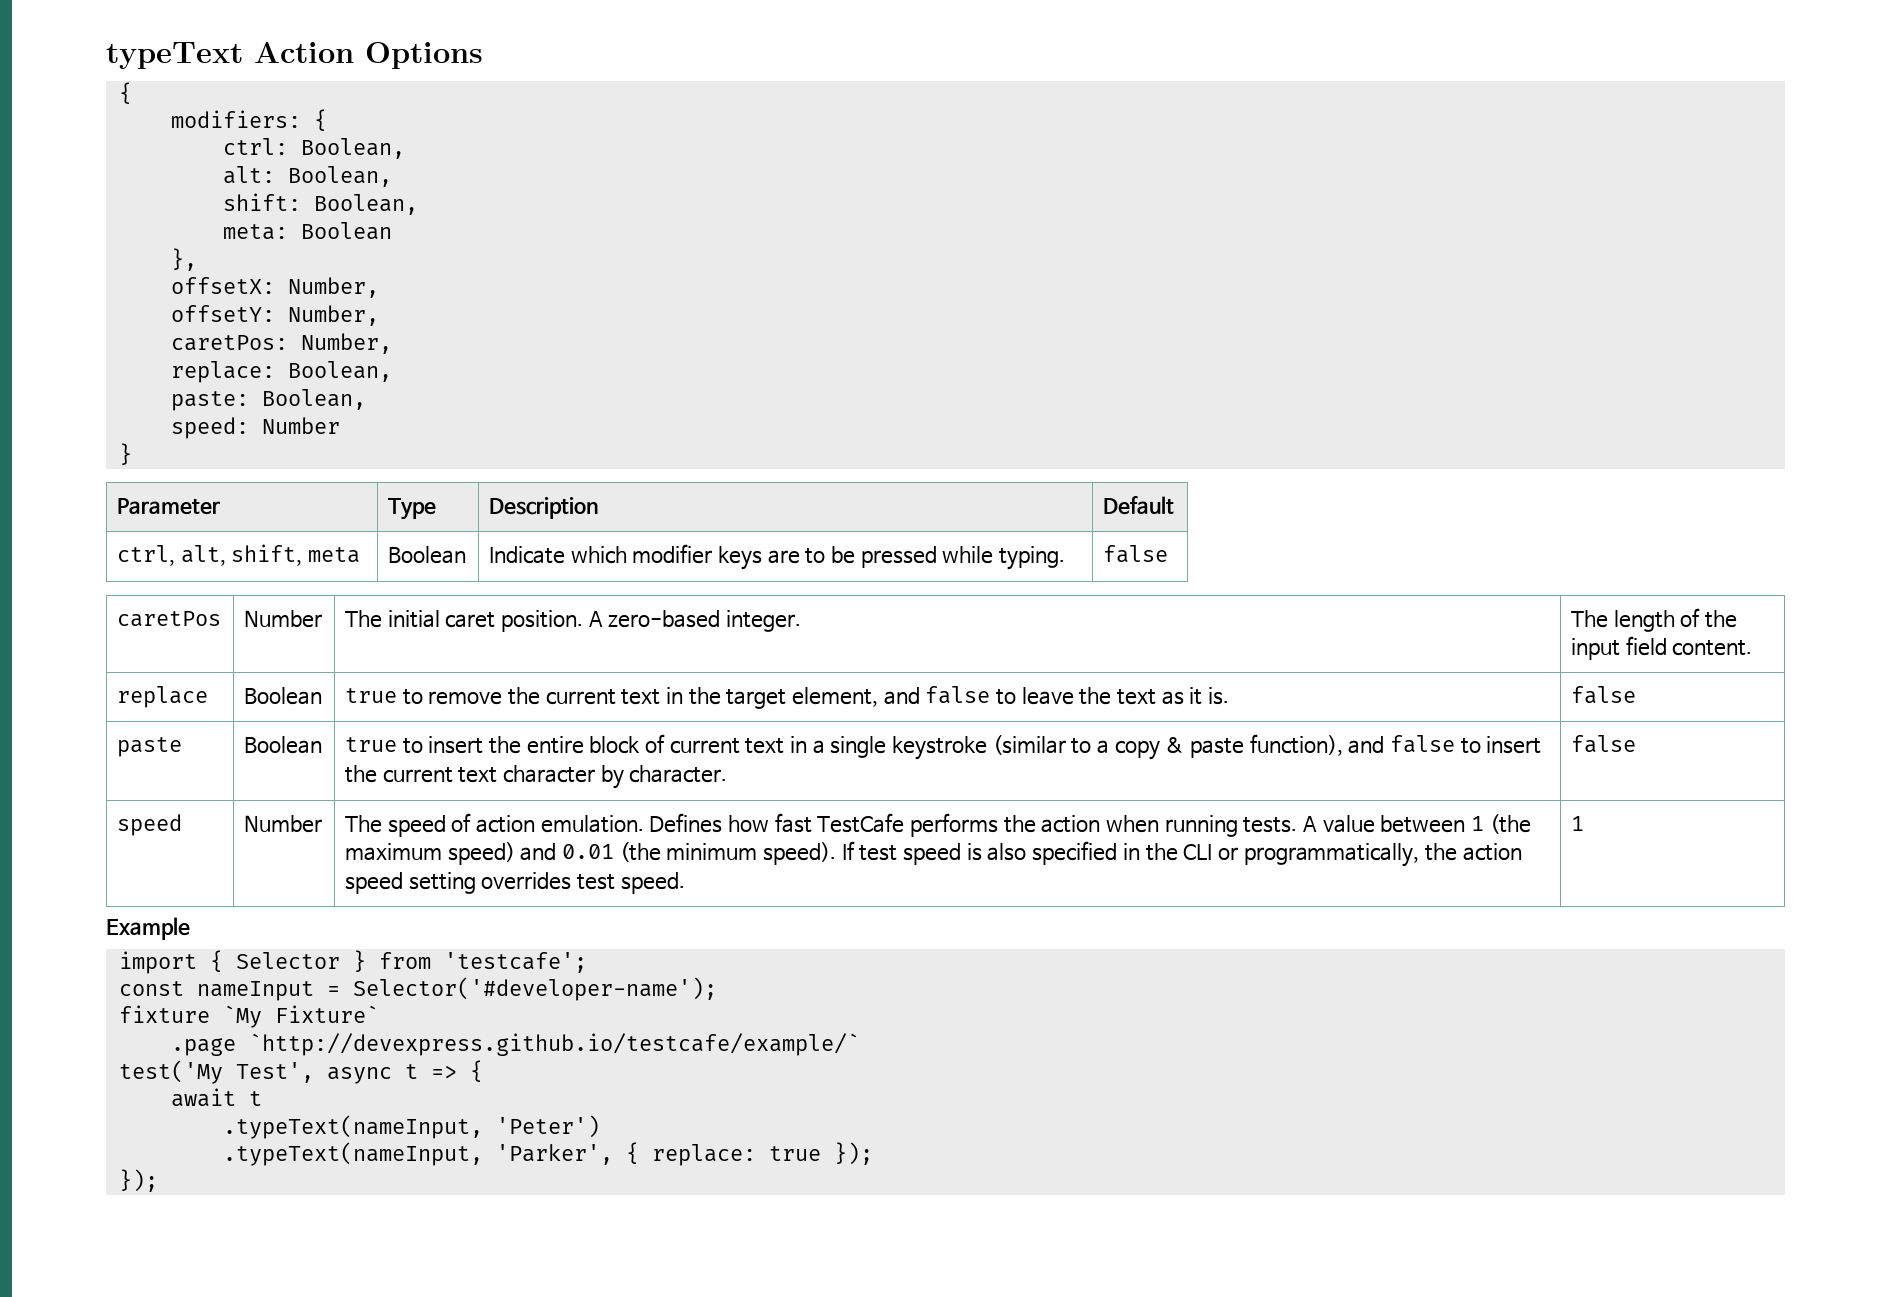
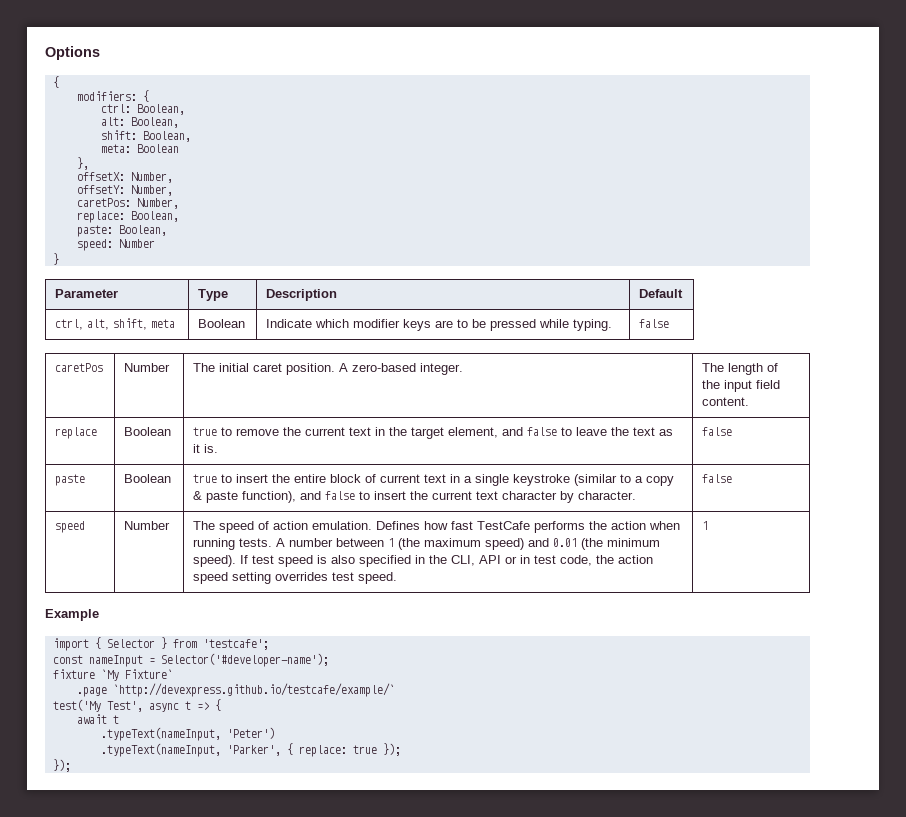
- typeText Action Options
+ Options
- A value between 1 (the maximum speed) and 0.01 (the minimum speed).
+ A number between 1 (the maximum speed) and 0.01 (the minimum speed).
- If test speed is also specified in the CLI or programmatically, the action speed setting overrides test speed.
+ If test speed is also specified in the CLI, API or in test code, the action speed setting overrides test speed.

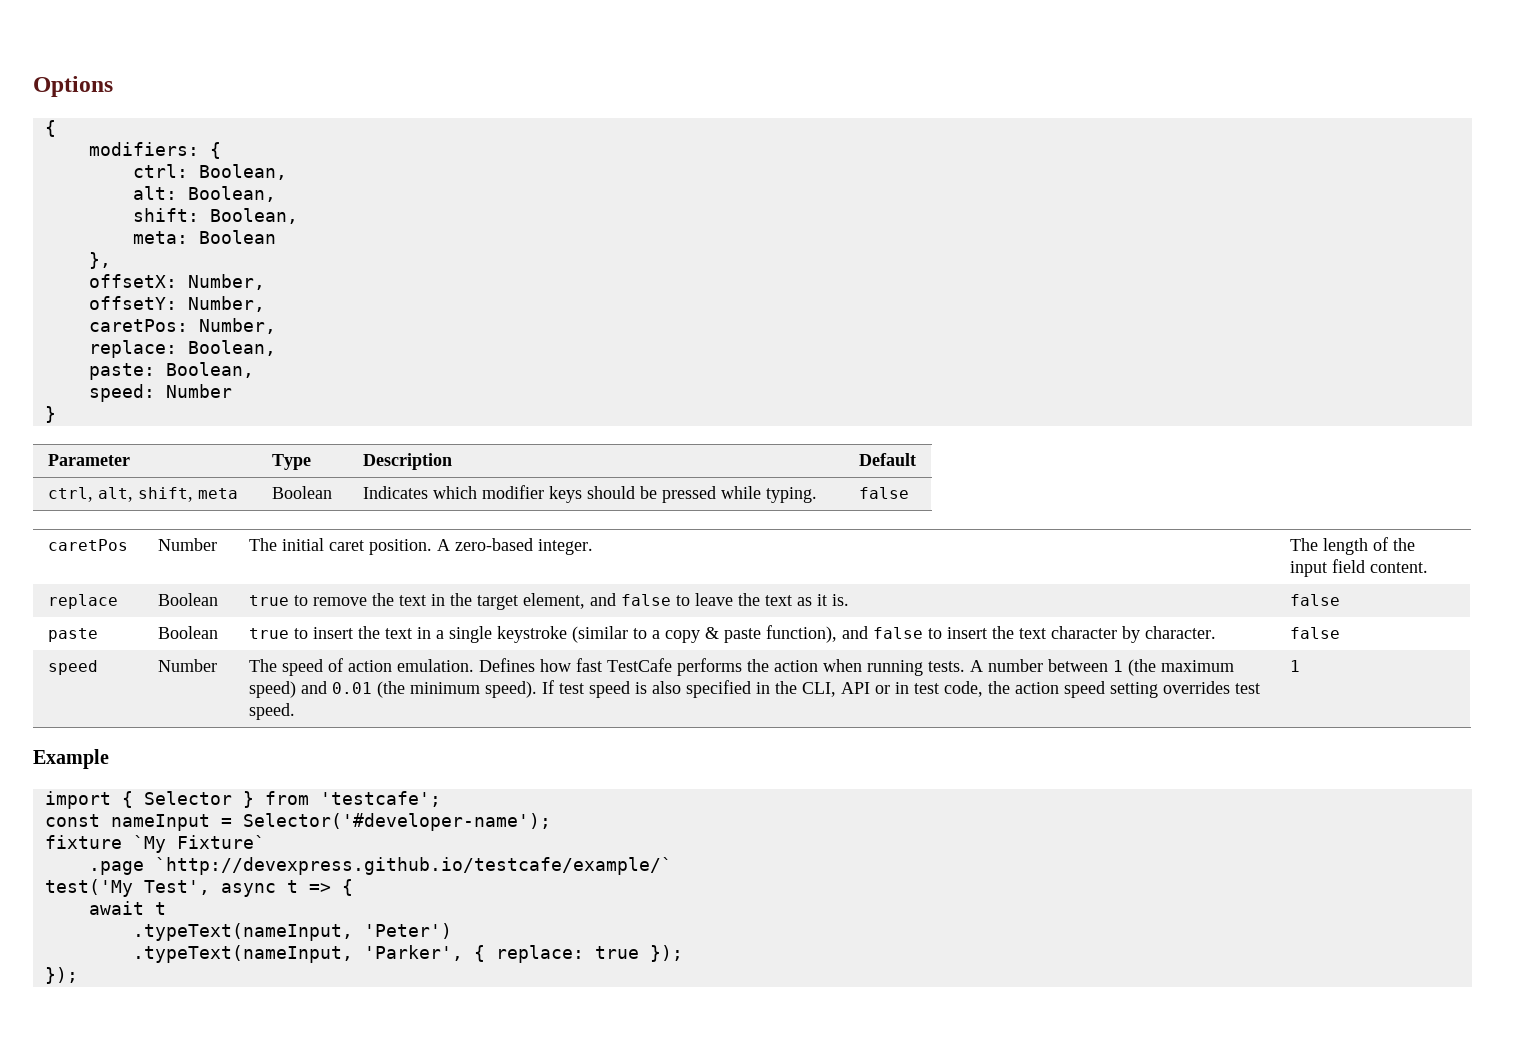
- ctrl, alt, shift, meta | Boolean | Indicate which modifier keys are to be pressed while typing. | false
+ ctrl, alt, shift, meta | Boolean | Indicates which modifier keys should be pressed while typing. | false
- replace | Boolean | true to remove the current text in the target element, and false to leave the text as it is. | false
+ replace | Boolean | true to remove the text in the target element, and false to leave the text as it is. | false
- paste | Boolean | true to insert the entire block of current text in a single keystroke (similar to a copy & paste function), and false to insert the current text character by character. | false
+ paste | Boolean | true to insert the text in a single keystroke (similar to a copy & paste function), and false to insert the text character by character. | false

